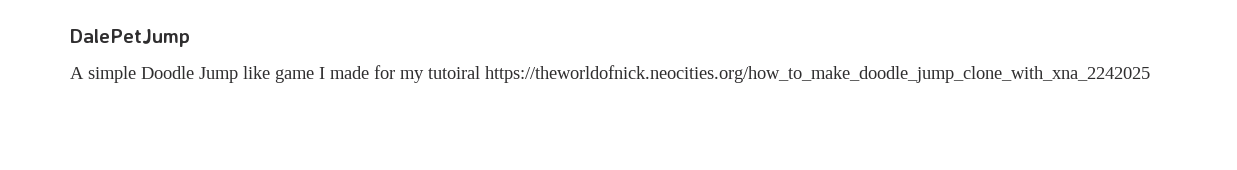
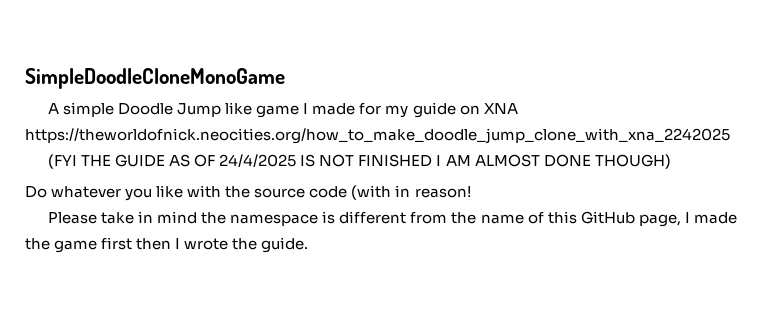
- DalePetJump
+ SimpleDoodleCloneMonoGame
- A simple Doodle Jump like game I made for my tutoiral https://theworldofnick.neocities.org/how_to_make_doodle_jump_clone_with_xna_2242025
+ A simple Doodle Jump like game I made for my guide on XNA https://theworldofnick.neocities.org/how_to_make_doodle_jump_clone_with_xna_2242025
+ (FYI THE GUIDE AS OF 24/4/2025 IS NOT FINISHED I AM ALMOST DONE THOUGH)
+ Do whatever you like with the source code (with in reason!
+ Please take in mind the namespace is different from the name of this GitHub page, I made the game first then I wrote the guide.

